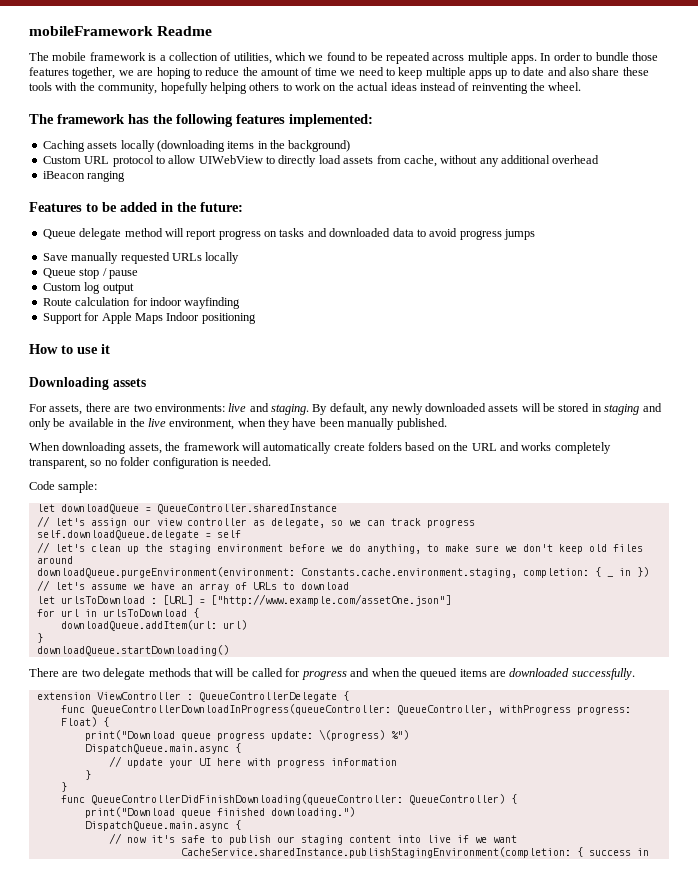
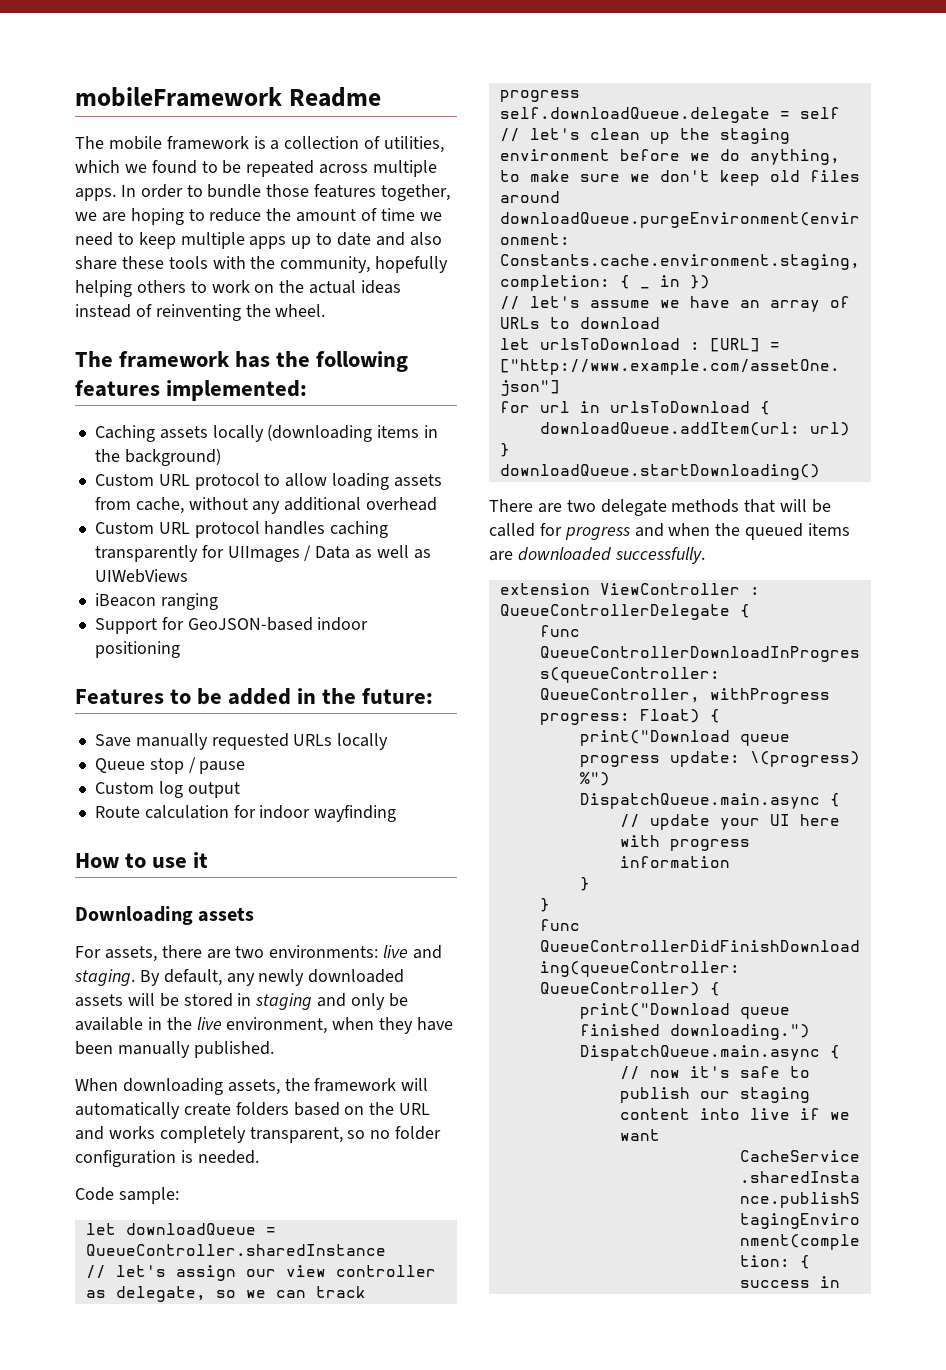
- Custom URL protocol to allow UIWebView to directly load assets from cache, without any additional overhead
+ Custom URL protocol to allow loading assets from cache, without any additional overhead
+ Custom URL protocol handles caching transparently for UIImages / Data as well as UIWebViews
  iBeacon ranging
+ Support for GeoJSON-based indoor positioning
- Queue delegate method will report progress on tasks and downloaded data to avoid progress jumps
- Support for Apple Maps Indoor positioning

